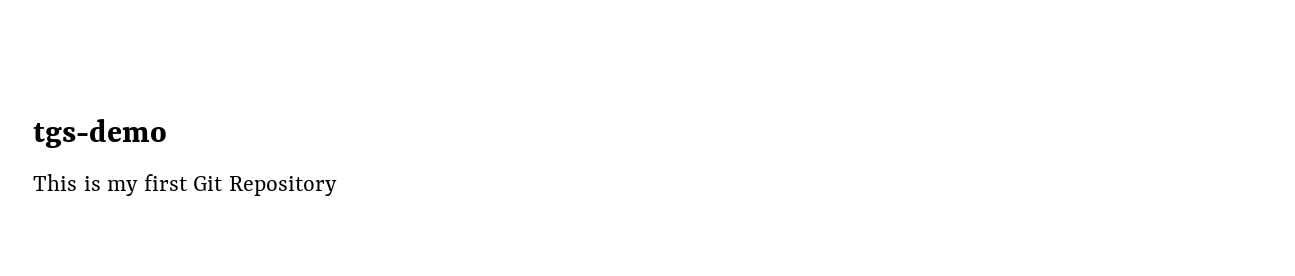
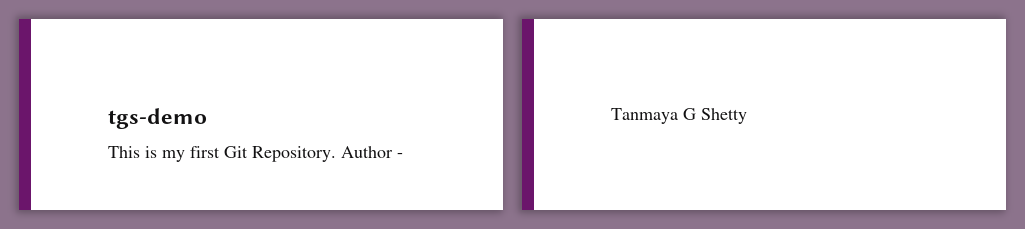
- This is my first Git Repository
+ This is my first Git Repository. Author - Tanmaya G Shetty

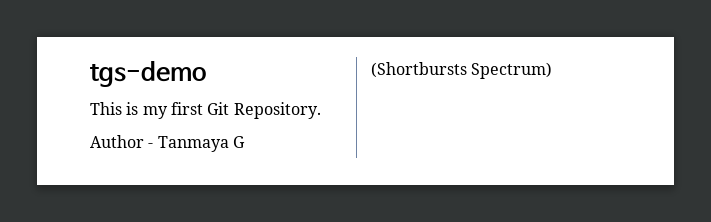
- This is my first Git Repository. Author - Tanmaya G Shetty
+ This is my first Git Repository.
+ Author - Tanmaya G (Shortbursts Spectrum)

